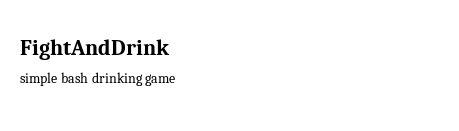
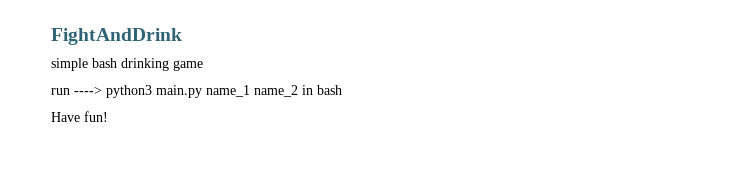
+ run ----> python3 main.py name_1 name_2 in bash
+ Have fun!

